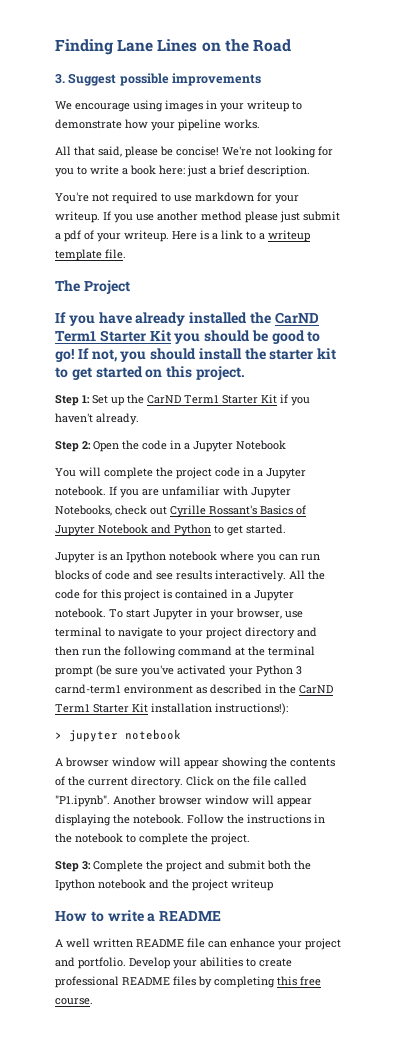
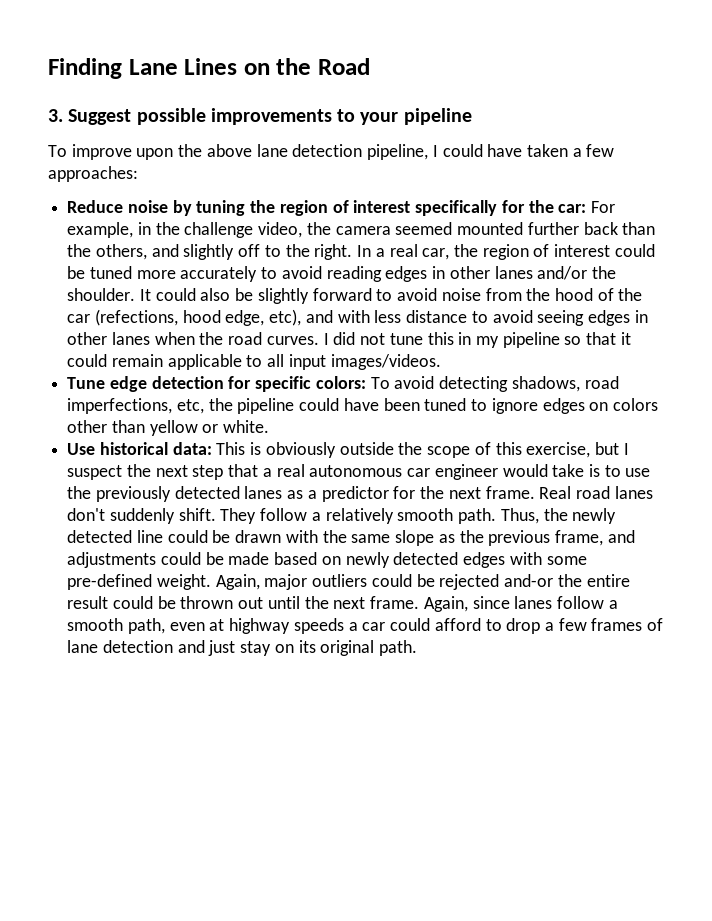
- 3. Suggest possible improvements
- We encourage using images in your writeup to demonstrate how your pipeline works.
- All that said, please be concise! We're not looking for you to write a book here: just a brief description.
- You're not required to use markdown for your writeup. If you use another method please just submit a pdf of your writeup. Here is a link to a writeup template file.
- The Project
- If you have already installed the CarND Term1 Starter Kit you should be good to go! If not, you should install the starter kit to get started on this project.
- Step 1: Set up the CarND Term1 Starter Kit if you haven't already.
- Step 2: Open the code in a Jupyter Notebook
- You will complete the project code in a Jupyter notebook. If you are unfamiliar with Jupyter Notebooks, check out Cyrille Rossant's Basics of Jupyter Notebook and Python to get started.
- Jupyter is an Ipython notebook where you can run blocks of code and see results interactively. All the code for this project is contained in a Jupyter notebook. To start Jupyter in your browser, use terminal to navigate to your project directory and then run the following command at the terminal prompt (be sure you've activated your Python 3 carnd-term1 environment as described in the CarND Term1 Starter Kit installation instructions!):
- > jupyter notebook
- A browser window will appear showing the contents of the current directory. Click on the file called "P1.ipynb". Another browser window will appear displaying the notebook. Follow the instructions in the notebook to complete the project.
- Step 3: Complete the project and submit both the Ipython notebook and the project writeup
- How to write a README
- A well written README file can enhance your project and portfolio. Develop your abilities to create professional README files by completing this free course.
+ 3. Suggest possible improvements to your pipeline
+ To improve upon the above lane detection pipeline, I could have taken a few approaches:
+ Reduce noise by tuning the region of interest specifically for the car: For example, in the challenge video, the camera seemed mounted further back than the others, and slightly off to the right. In a real car, the region of interest could be tuned more accurately to avoid reading edges in other lanes and/or the shoulder. It could also be slightly forward to avoid noise from the hood of the car (refections, hood edge, etc), and with less distance to avoid seeing edges in other lanes when the road curves. I did not tune this in my pipeline so that it could remain applicable to all input images/videos.
+ Tune edge detection for specific colors: To avoid detecting shadows, road imperfections, etc, the pipeline could have been tuned to ignore edges on colors other than yellow or white.
+ Use historical data: This is obviously outside the scope of this exercise, but I suspect the next step that a real autonomous car engineer would take is to use the previously detected lanes as a predictor for the next frame. Real road lanes don't suddenly shift. They follow a relatively smooth path. Thus, the newly detected line could be drawn with the same slope as the previous frame, and adjustments could be made based on newly detected edges with some pre-defined weight. Again, major outliers could be rejected and-or the entire result could be thrown out until the next frame. Again, since lanes follow a smooth path, even at highway speeds a car could afford to drop a few frames of lane detection and just stay on its original path.

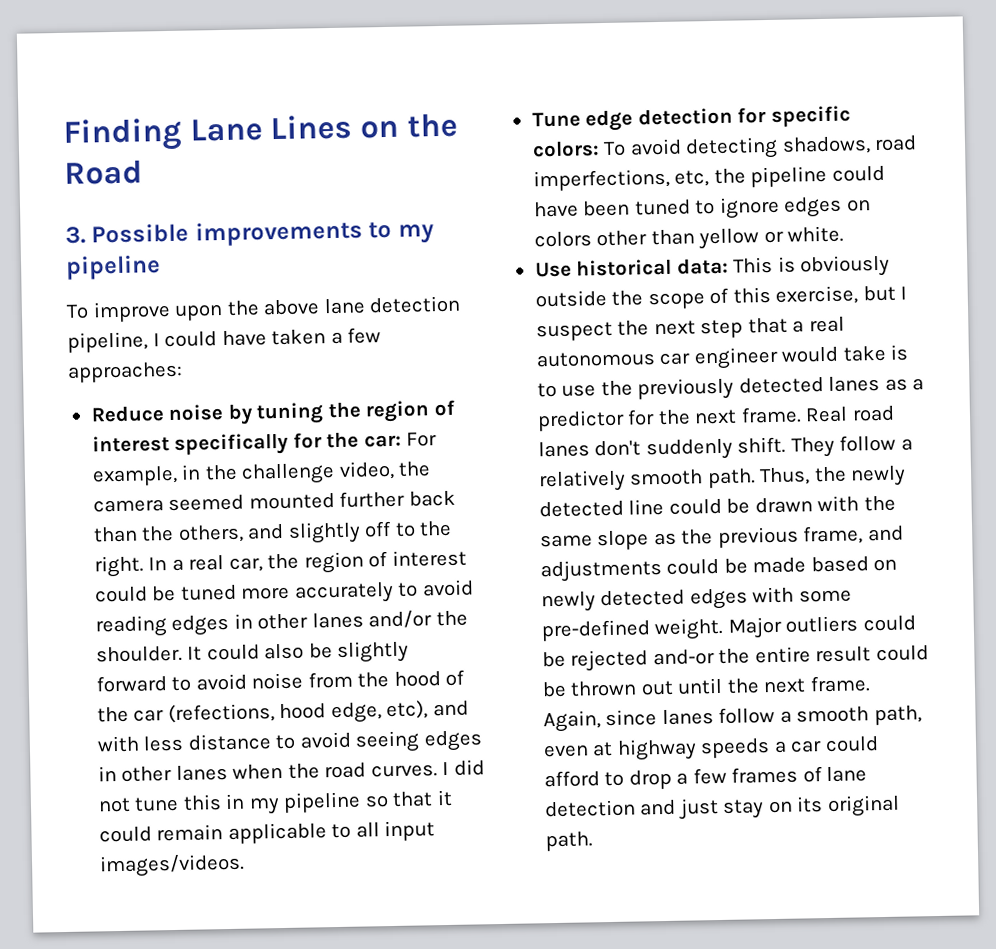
- 3. Suggest possible improvements to your pipeline
+ 3. Possible improvements to my pipeline
- Again, major outliers could be rejected and-or the entire result could be thrown out until the next frame.
+ Major outliers could be rejected and-or the entire result could be thrown out until the next frame.

